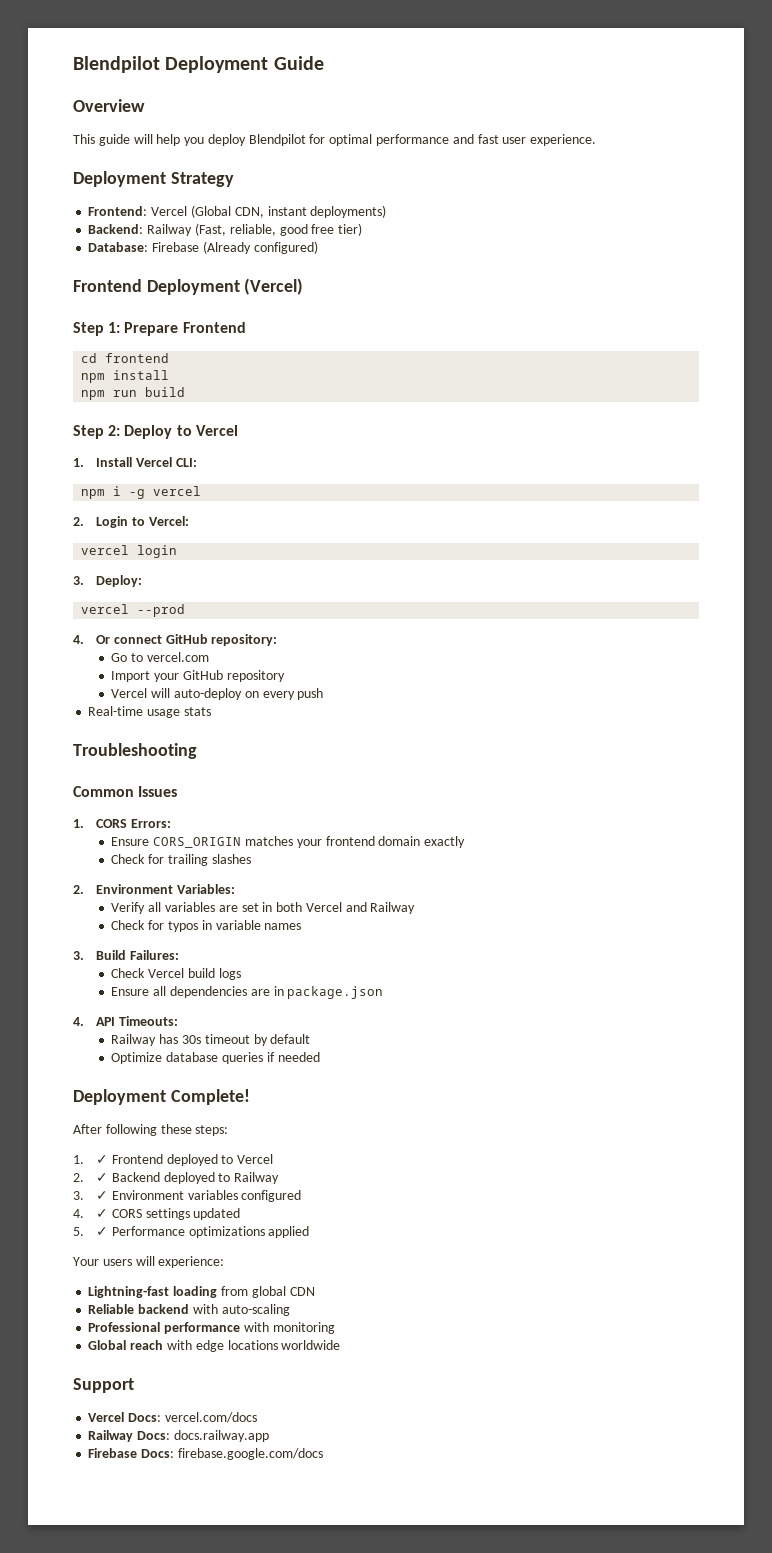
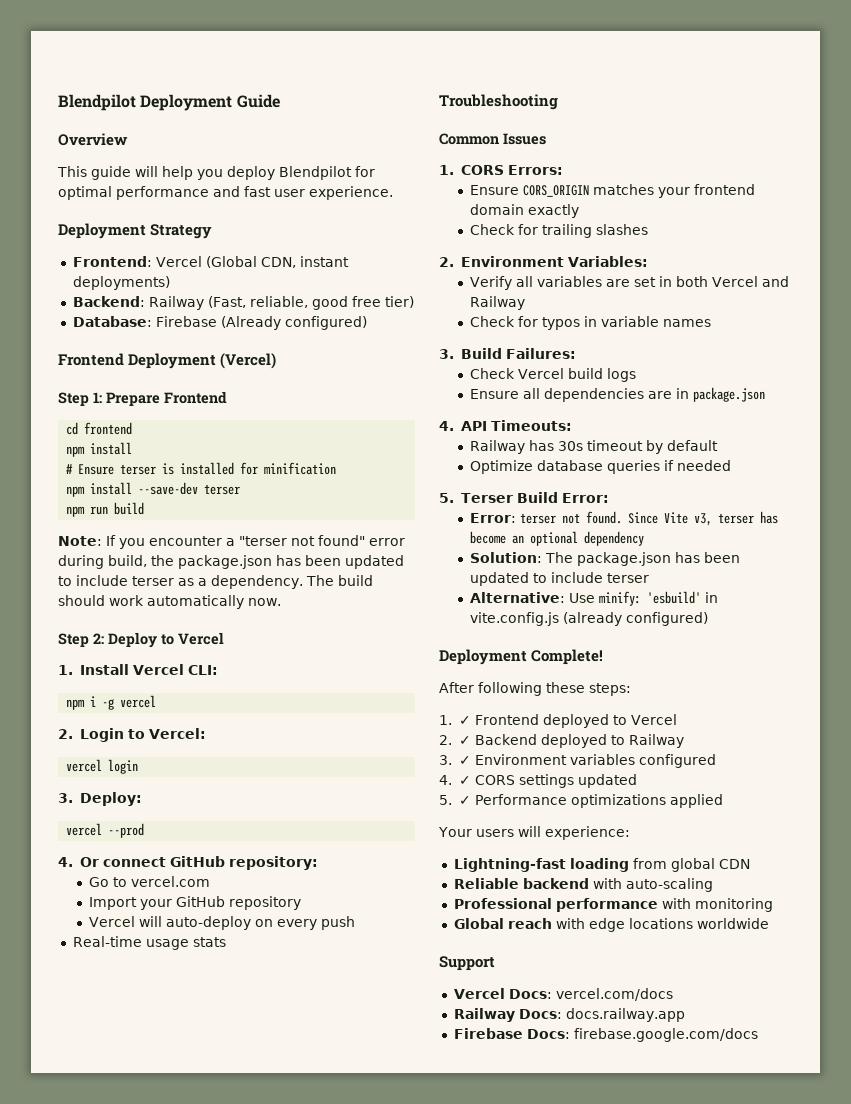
+ # Ensure terser is installed for minification
+ npm install --save-dev terser
  npm run build
+ Note: If you encounter a "terser not found" error during build, the package.json has been updated to include terser as a dependency. The build should work automatically now.
+ 5. Terser Build Error:
+ Error: terser not found. Since Vite v3, terser has become an optional dependency
+ Solution: The package.json has been updated to include terser
+ Alternative: Use minify: 'esbuild' in vite.config.js (already configured)

